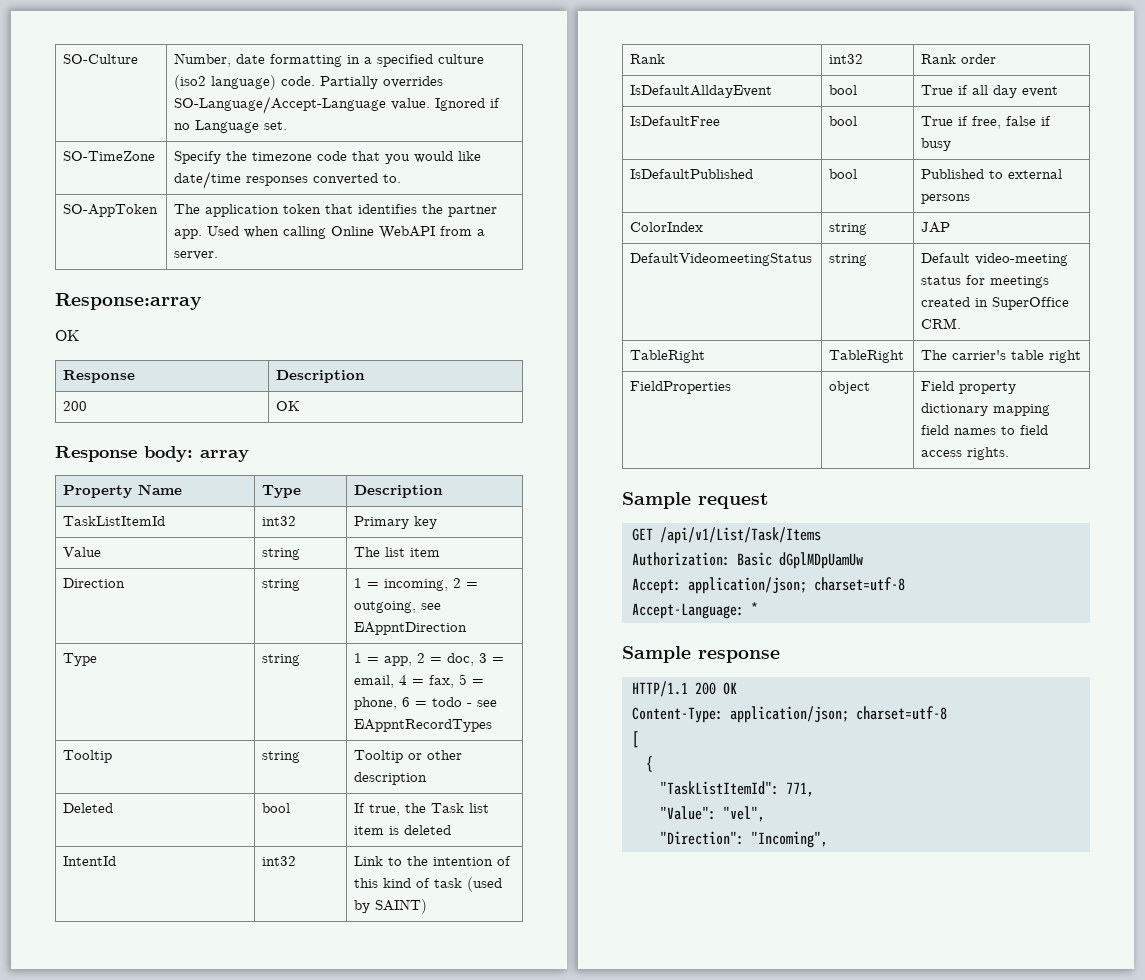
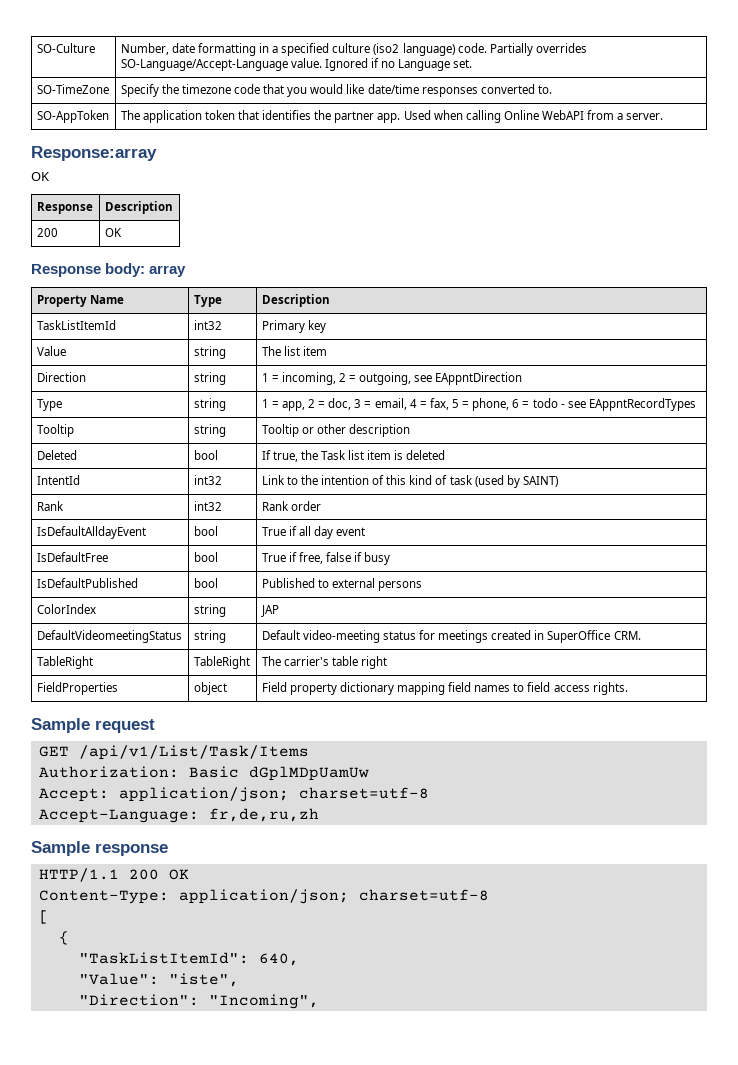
- Accept-Language: *
+ Accept-Language: fr,de,ru,zh
- "TaskListItemId": 771,
+ "TaskListItemId": 640,
- "Value": "vel",
+ "Value": "iste",

